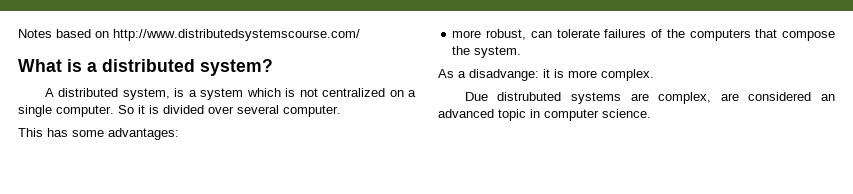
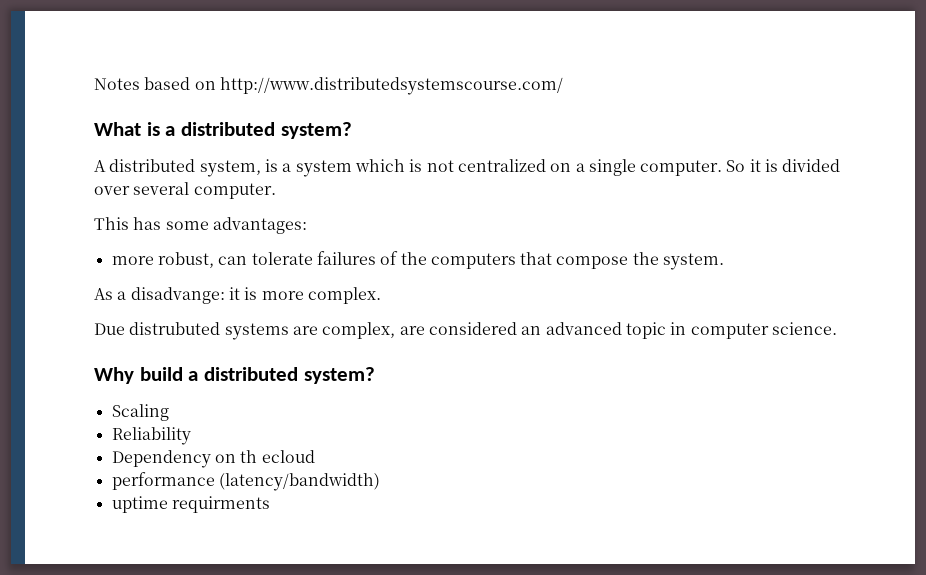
+ Why build a distributed system?
+ Scaling
+ Reliability
+ Dependency on th ecloud
+ performance (latency/bandwidth)
+ uptime requirments

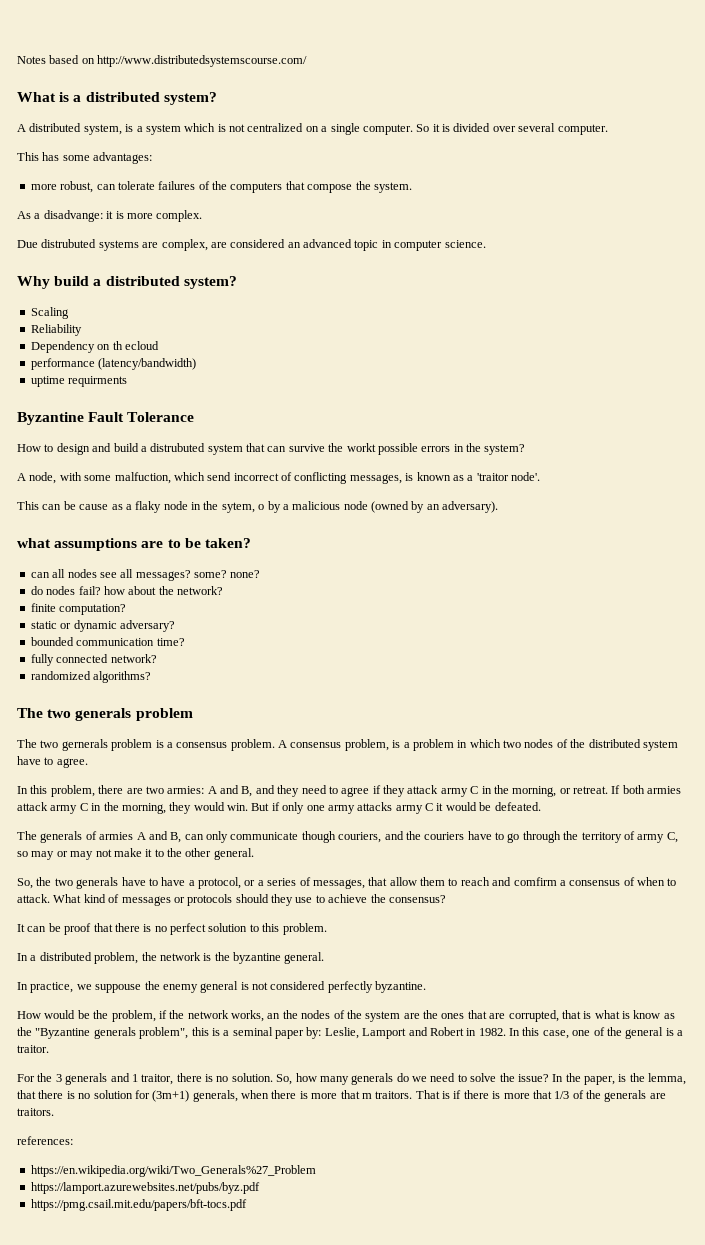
+ Byzantine Fault Tolerance
+ How to design and build a distrubuted system that can survive the workt possible errors in the system?
+ A node, with some malfuction, which send incorrect of conflicting messages, is known as a 'traitor node'.
+ This can be cause as a flaky node in the sytem, o by a malicious node (owned by an adversary).
+ what assumptions are to be taken?
+ can all nodes see all messages? some? none?
+ do nodes fail? how about the network?
+ finite computation?
+ static or dynamic adversary?
+ bounded communication time?
+ fully connected network?
+ randomized algorithms?
+ The two generals problem
+ The two gernerals problem is a consensus problem. A consensus problem, is a problem in which two nodes of the distributed system have to agree.
+ In this problem, there are two armies: A and B, and they need to agree if they attack army C in the morning, or retreat. If both armies attack army C in the morning, they would win. But if only one army attacks army C it would be defeated.
+ The generals of armies A and B, can only communicate though couriers, and the couriers have to go through the territory of army C, so may or may not make it to the other general.
+ So, the two generals have to have a protocol, or a series of messages, that allow them to reach and comfirm a consensus of when to attack. What kind of messages or protocols should they use to achieve the consensus?
+ It can be proof that there is no perfect solution to this problem.
+ In a distributed problem, the network is the byzantine general.
+ In practice, we suppouse the enemy general is not considered perfectly byzantine.
+ How would be the problem, if the network works, an the nodes of the system are the ones that are corrupted, that is what is know as the "Byzantine generals problem", this is a seminal paper by: Leslie, Lamport and Robert in 1982. In this case, one of the general is a traitor.
+ For the 3 generals and 1 traitor, there is no solution. So, how many generals do we need to solve the issue? In the paper, is the lemma, that there is no solution for (3m+1) generals, when there is more that m traitors. That is if there is more that 1/3 of the generals are traitors.
+ references:
+ https://en.wikipedia.org/wiki/Two_Generals%27_Problem
+ https://lamport.azurewebsites.net/pubs/byz.pdf
+ https://pmg.csail.mit.edu/papers/bft-tocs.pdf

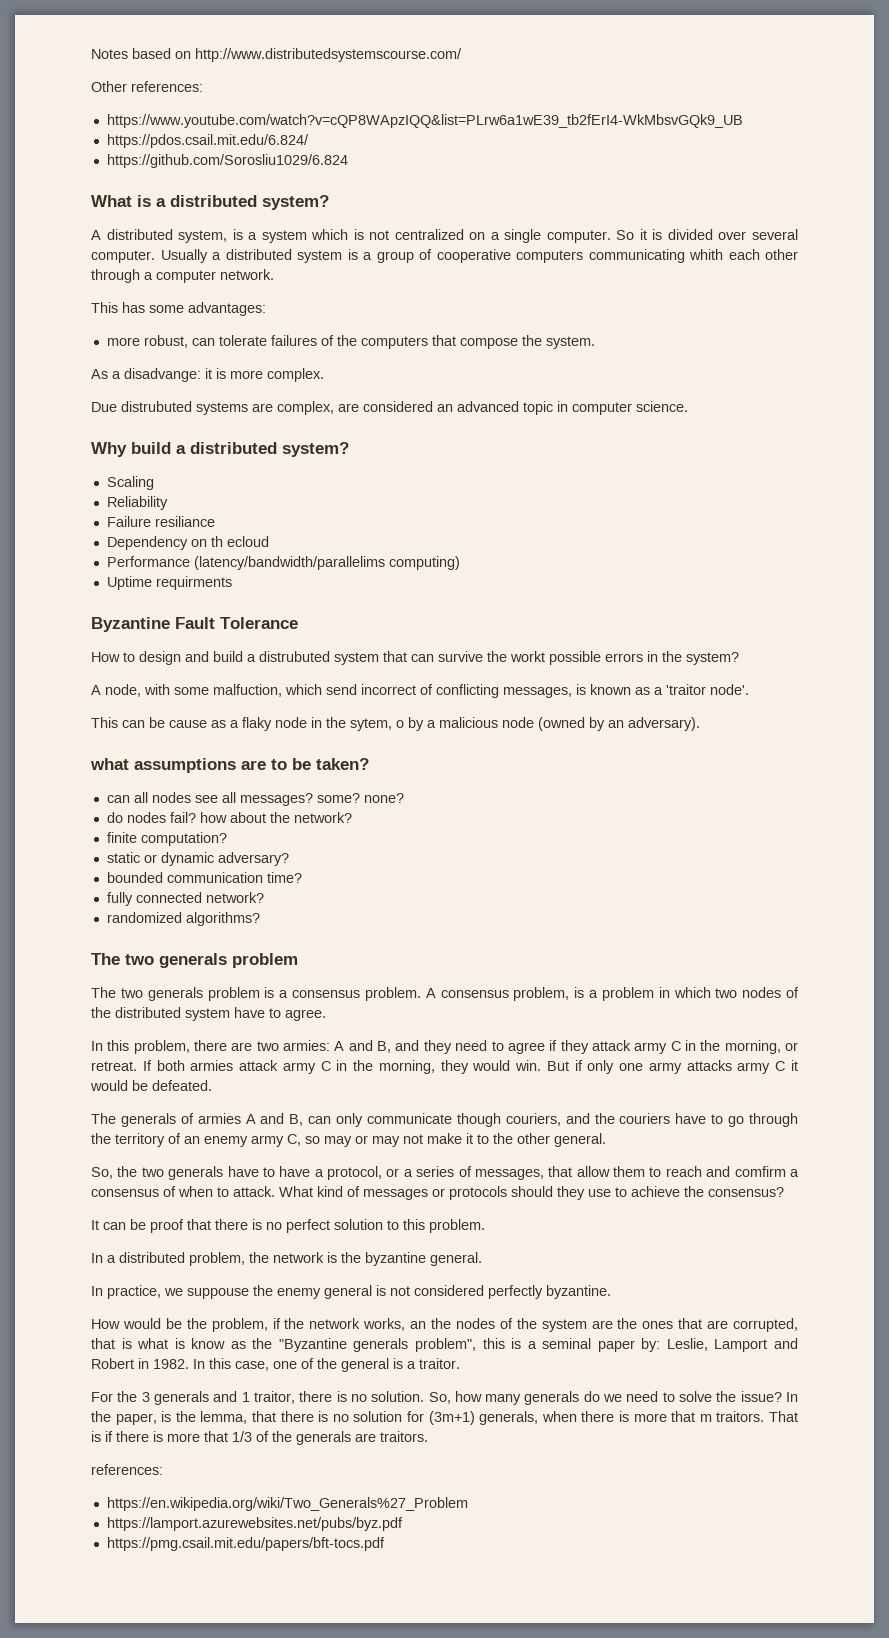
+ Other references:
+ https://www.youtube.com/watch?v=cQP8WApzIQQ&list=PLrw6a1wE39_tb2fErI4-WkMbsvGQk9_UB
+ https://pdos.csail.mit.edu/6.824/
+ https://github.com/Sorosliu1029/6.824
+ Usually a distributed system is a group of cooperative computers communicating whith each other through a computer network.
+ Failure resiliance
- performance (latency/bandwidth)
- uptime requirments
+ Performance (latency/bandwidth/parallelims computing)
+ Uptime requirments
- The two gernerals problem is a consensus problem.
+ The two generals problem is a consensus problem.
- The generals of armies A and B, can only communicate though couriers, and the couriers have to go through the territory of army C, so may or may not make it to the other general.
+ The generals of armies A and B, can only communicate though couriers, and the couriers have to go through the territory of an enemy army C, so may or may not make it to the other general.

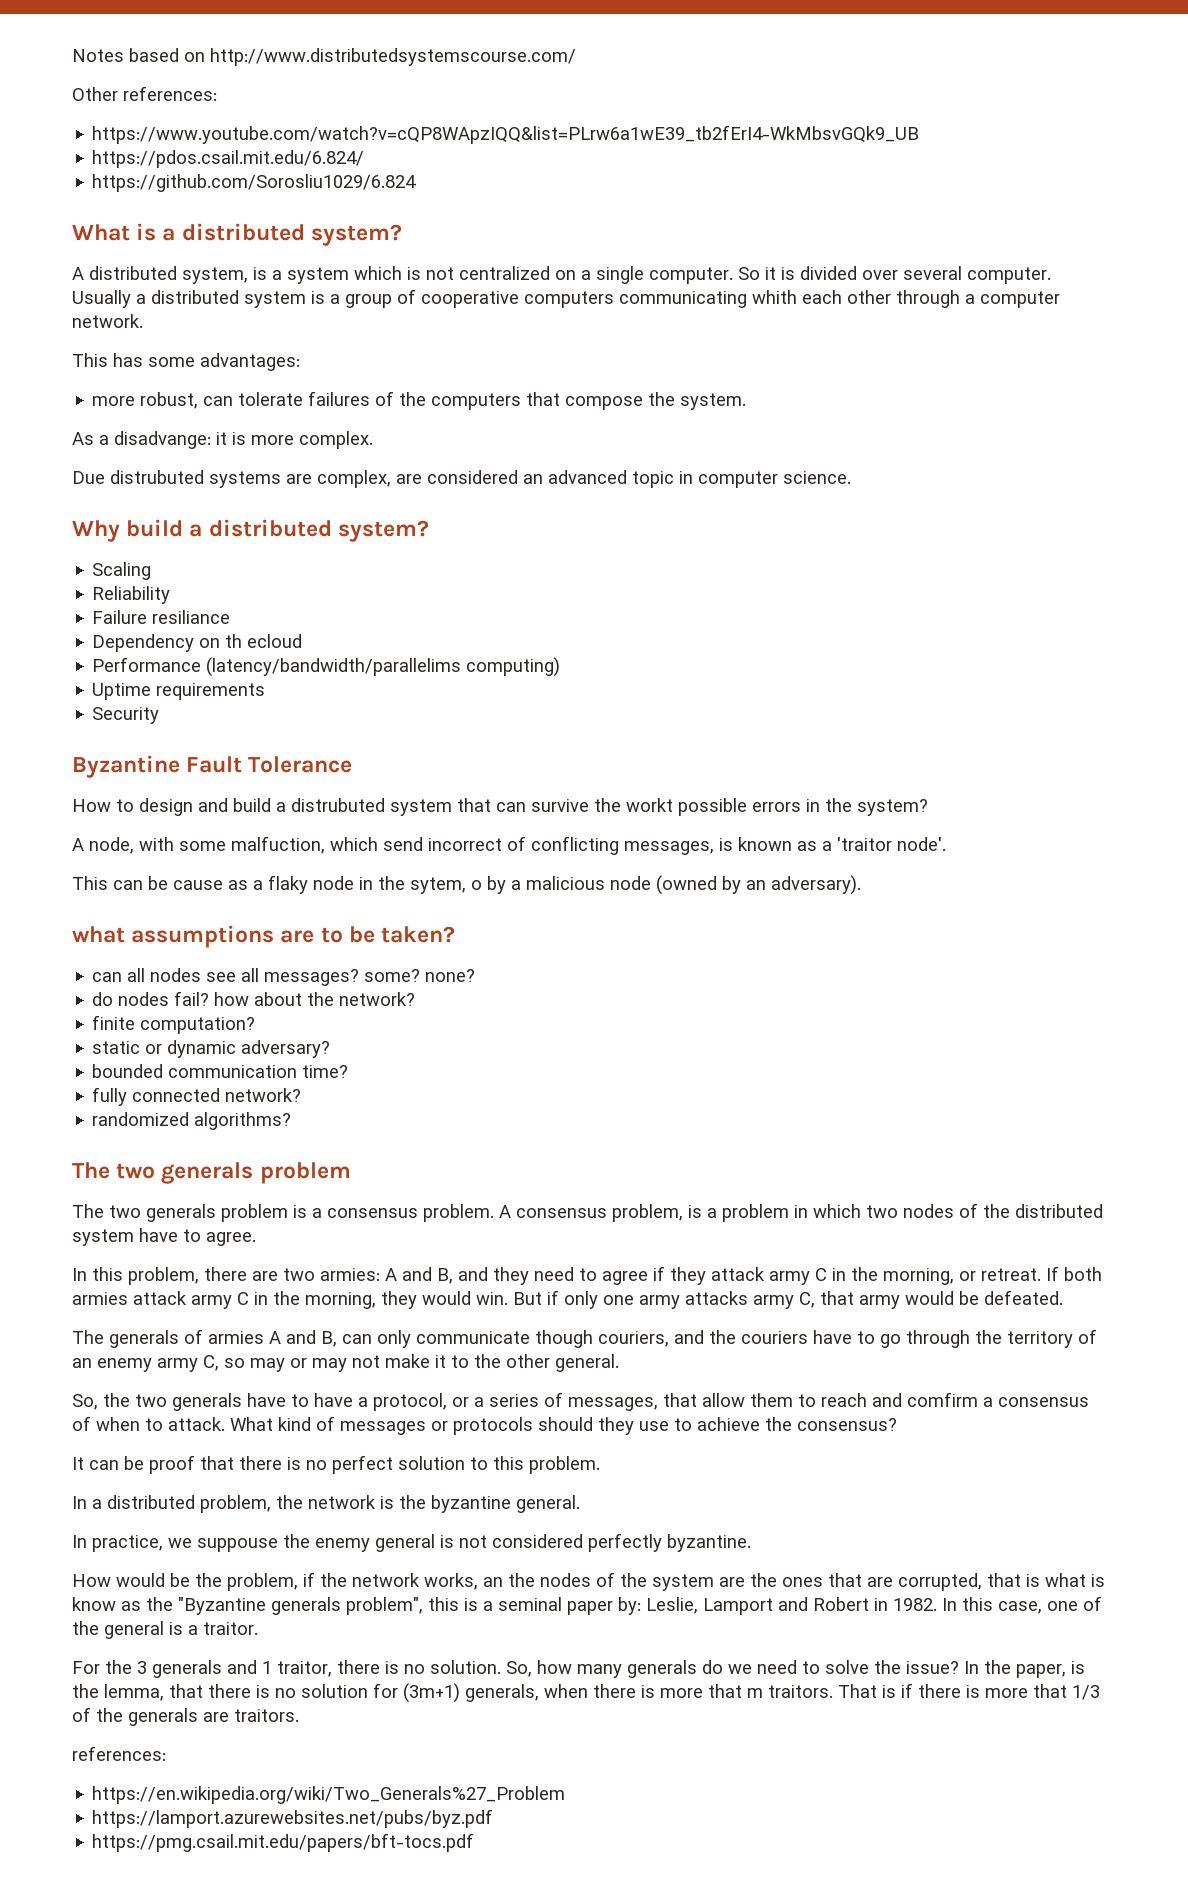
- Uptime requirments
+ Uptime requirements
+ Security
- But if only one army attacks army C it would be defeated.
+ But if only one army attacks army C, that army would be defeated.

